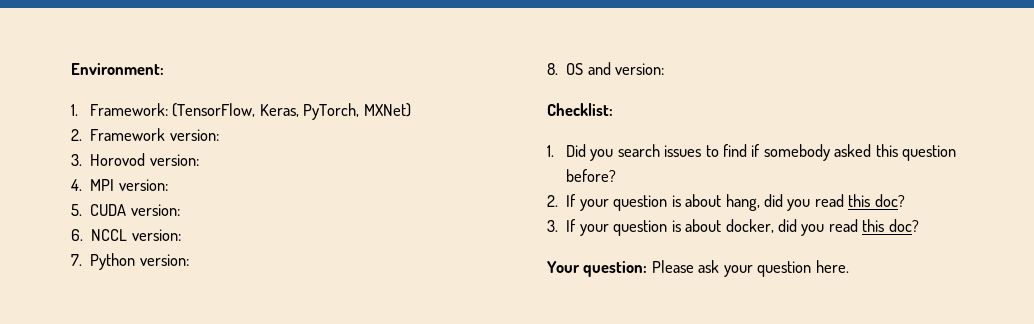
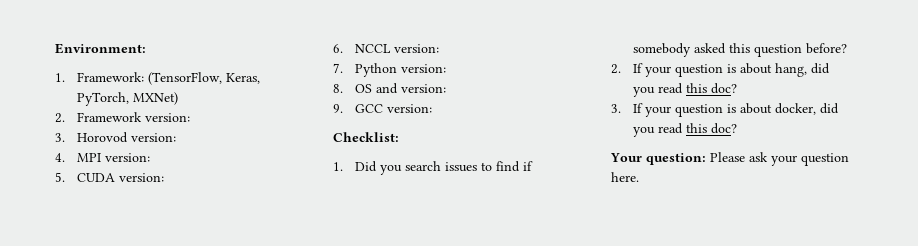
+ 9. GCC version:

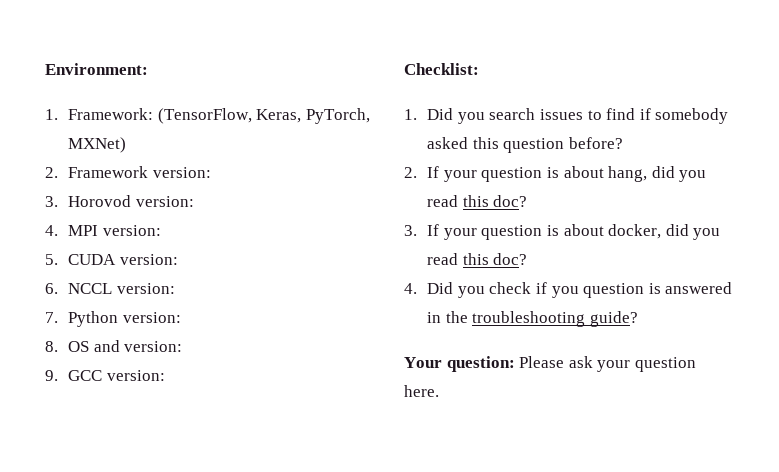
+ 4. Did you check if you question is answered in the troubleshooting guide?

